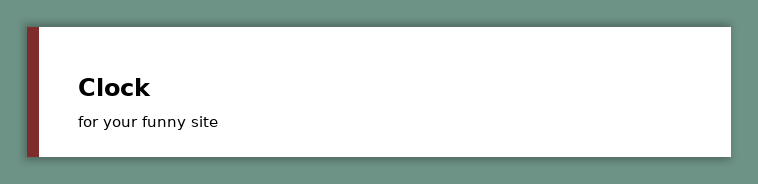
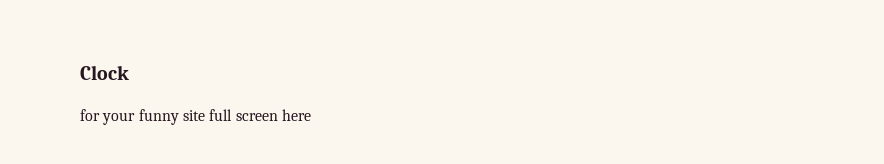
- for your funny site
+ for your funny site full screen here

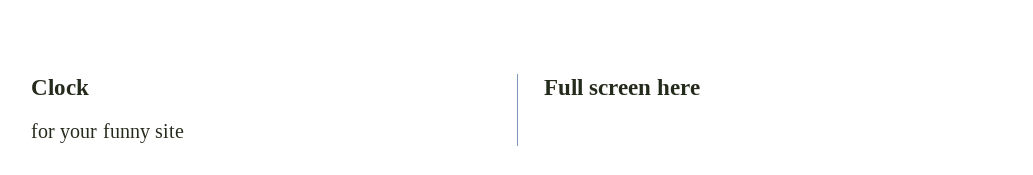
- for your funny site full screen here
+ for your funny site
+ Full screen here

